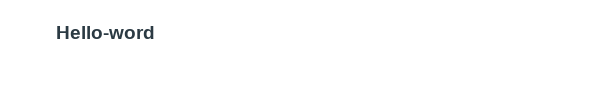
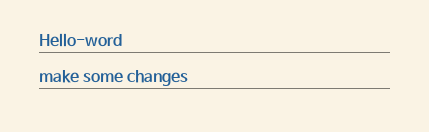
+ make some changes

